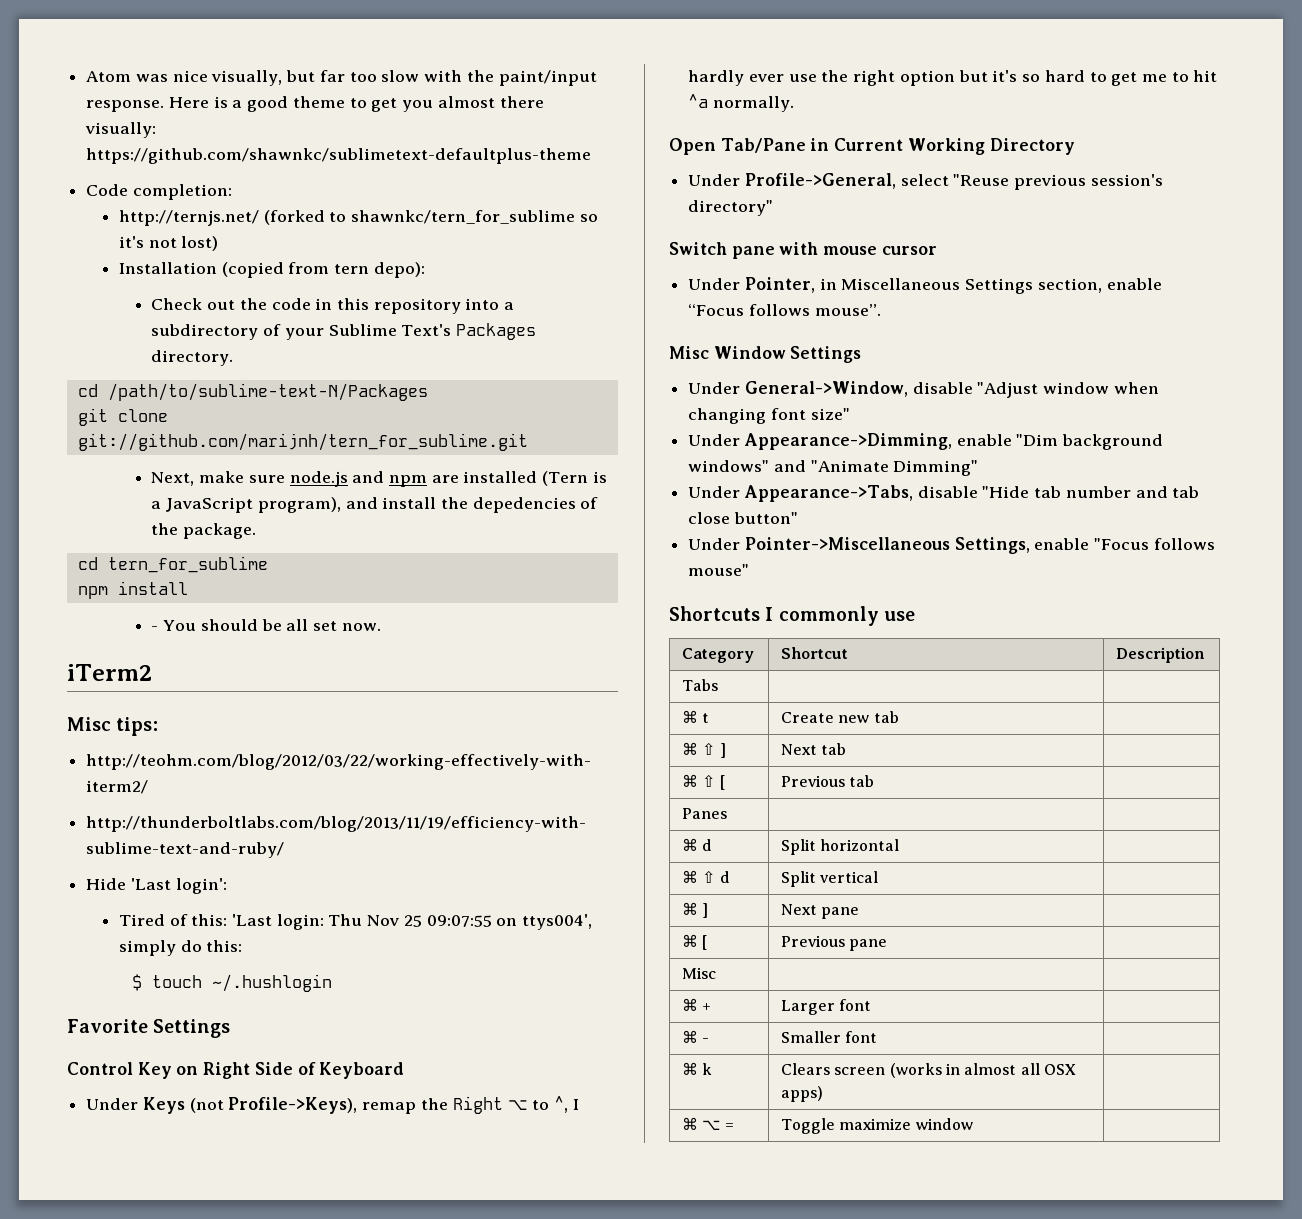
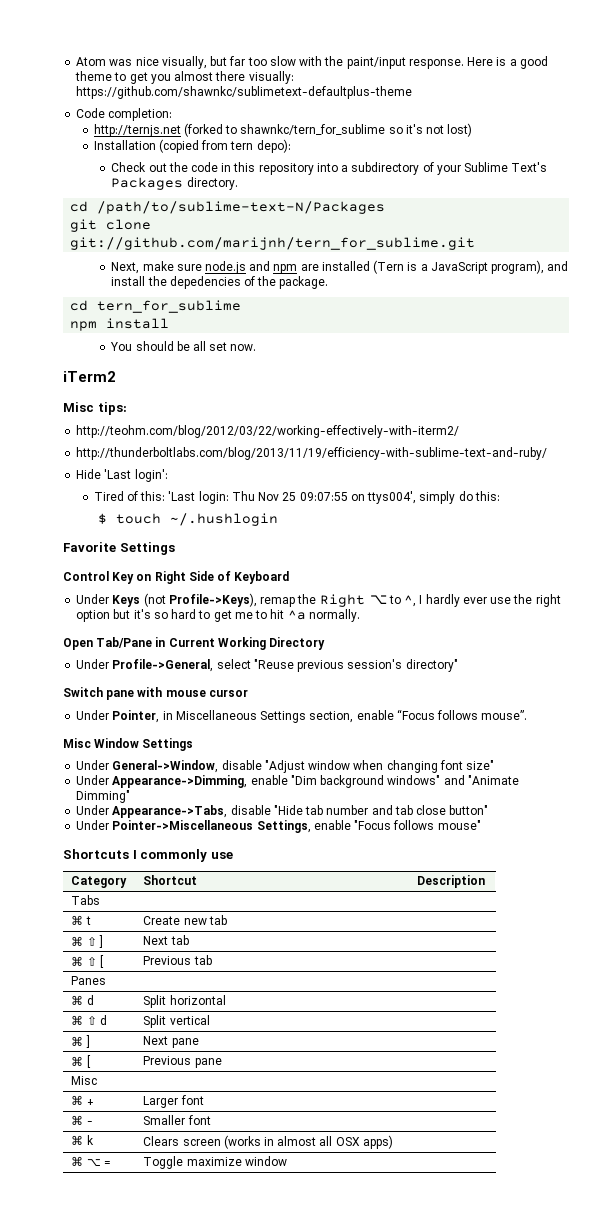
- http://ternjs.net/ (forked to shawnkc/tern_for_sublime so it's not lost)
+ http://ternjs.net (forked to shawnkc/tern_for_sublime so it's not lost)
- - You should be all set now.
+ You should be all set now.

